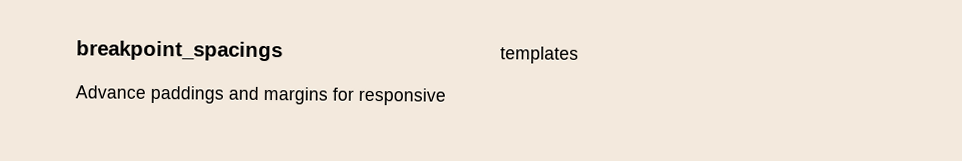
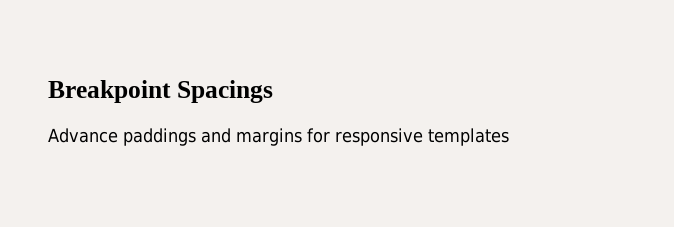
- breakpoint_spacings
+ Breakpoint Spacings

